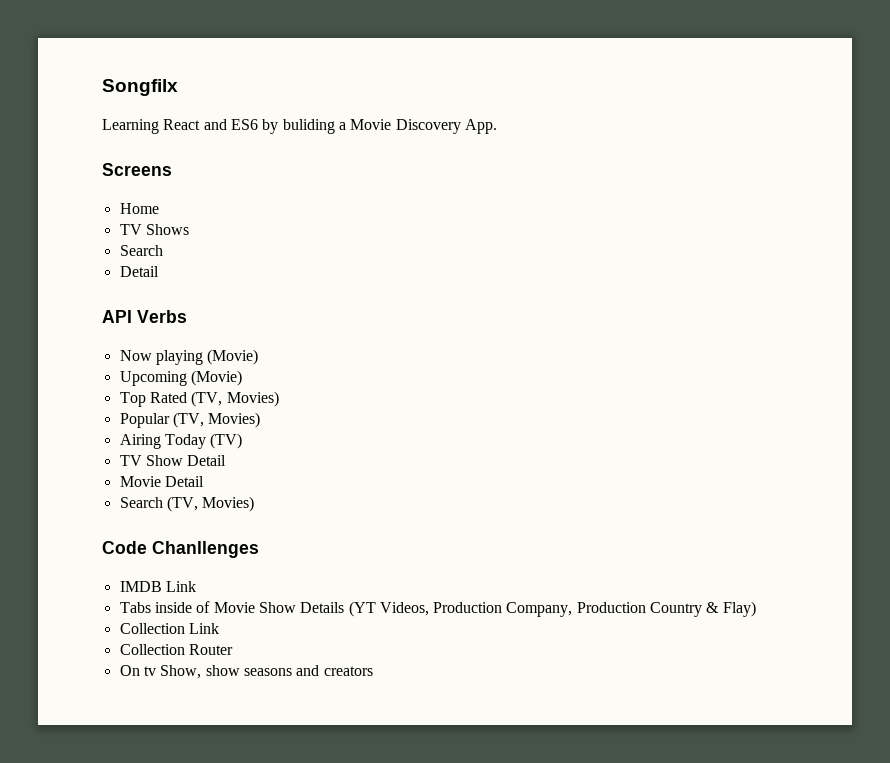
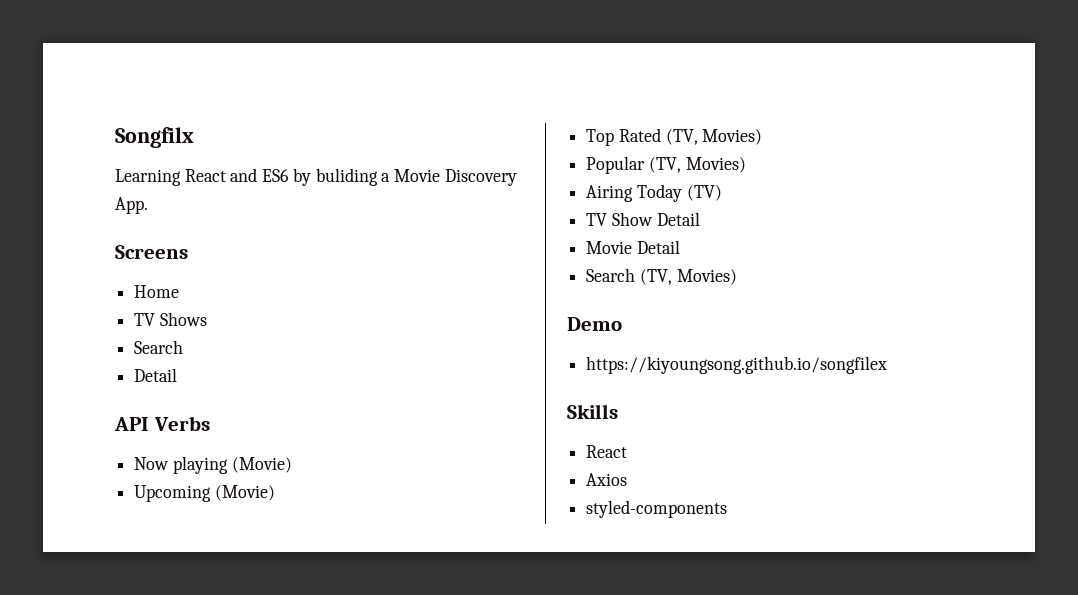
- Code Chanllenges
- IMDB Link
- Tabs inside of Movie Show Details (YT Videos, Production Company, Production Country & Flay)
- Collection Link
- Collection Router
- On tv Show, show seasons and creators
+ Demo
+ https://kiyoungsong.github.io/songfilex
+ Skills
+ React
+ Axios
+ styled-components

